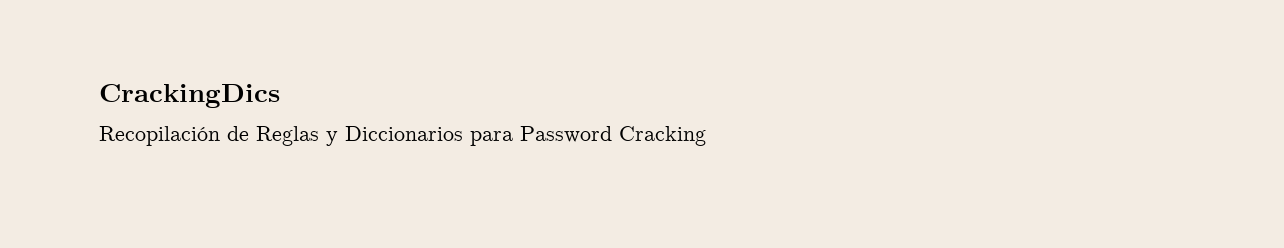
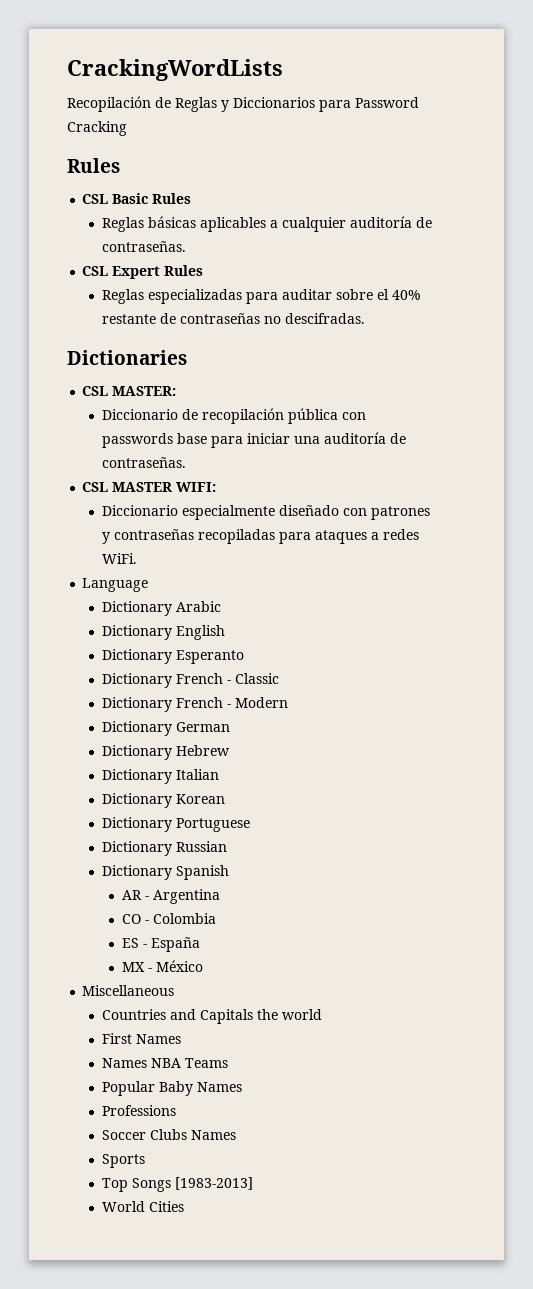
- CrackingDics
+ CrackingWordLists
  Recopilación de Reglas y Diccionarios para Password Cracking
+ Rules
+ CSL Basic Rules
+ Reglas básicas aplicables a cualquier auditoría de contraseñas.
+ CSL Expert Rules
+ Reglas especializadas para auditar sobre el 40% restante de contraseñas no descifradas.
+ Dictionaries
+ CSL MASTER:
+ Diccionario de recopilación pública con passwords base para iniciar una auditoría de contraseñas.
+ CSL MASTER WIFI:
+ Diccionario especialmente diseñado con patrones y contraseñas recopiladas para ataques a redes WiFi.
+ Language
+ Dictionary Arabic
+ Dictionary English
+ Dictionary Esperanto
+ Dictionary French - Classic
+ Dictionary French - Modern
+ Dictionary German
+ Dictionary Hebrew
+ Dictionary Italian
+ Dictionary Korean
+ Dictionary Portuguese
+ Dictionary Russian
+ Dictionary Spanish
+ AR - Argentina
+ CO - Colombia
+ ES - España
+ MX - México
+ Miscellaneous
+ Countries and Capitals the world
+ First Names
+ Names NBA Teams
+ Popular Baby Names
+ Professions
+ Soccer Clubs Names
+ Sports
+ Top Songs [1983-2013]
+ World Cities

